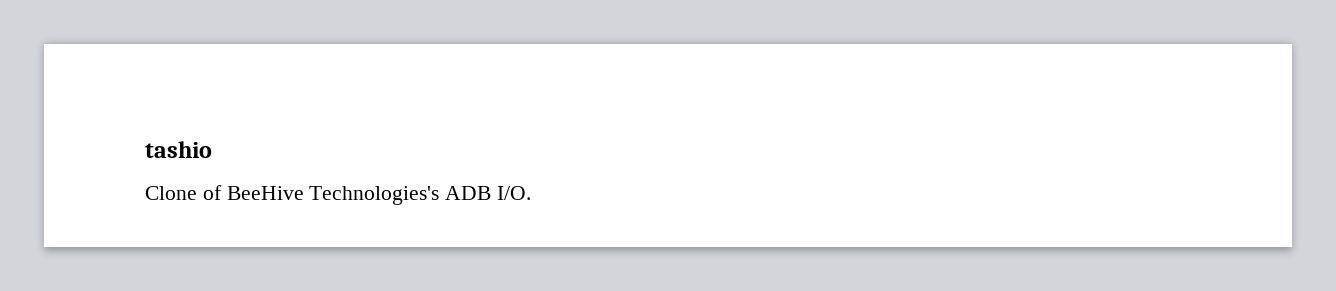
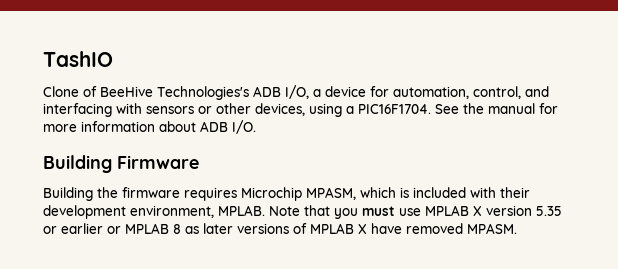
- tashio
+ TashIO
- Clone of BeeHive Technologies's ADB I/O.
+ Clone of BeeHive Technologies's ADB I/O, a device for automation, control, and interfacing with sensors or other devices, using a PIC16F1704. See the manual for more information about ADB I/O.
+ Building Firmware
+ Building the firmware requires Microchip MPASM, which is included with their development environment, MPLAB. Note that you must use MPLAB X version 5.35 or earlier or MPLAB 8 as later versions of MPLAB X have removed MPASM.

